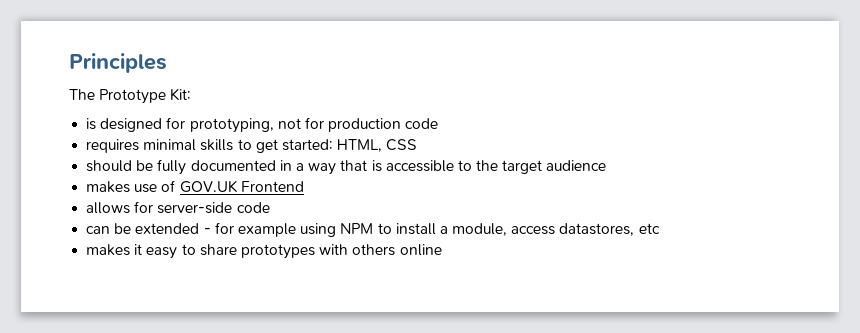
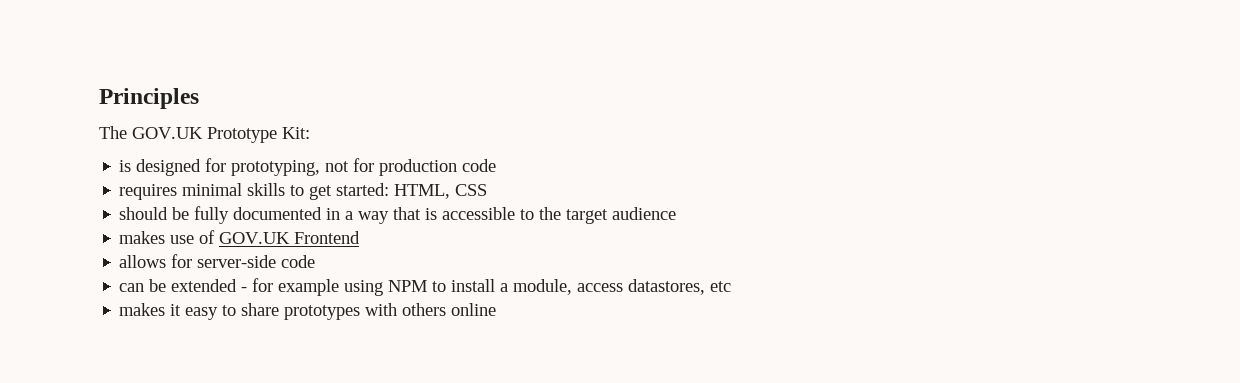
- The Prototype Kit:
+ The GOV.UK Prototype Kit:

